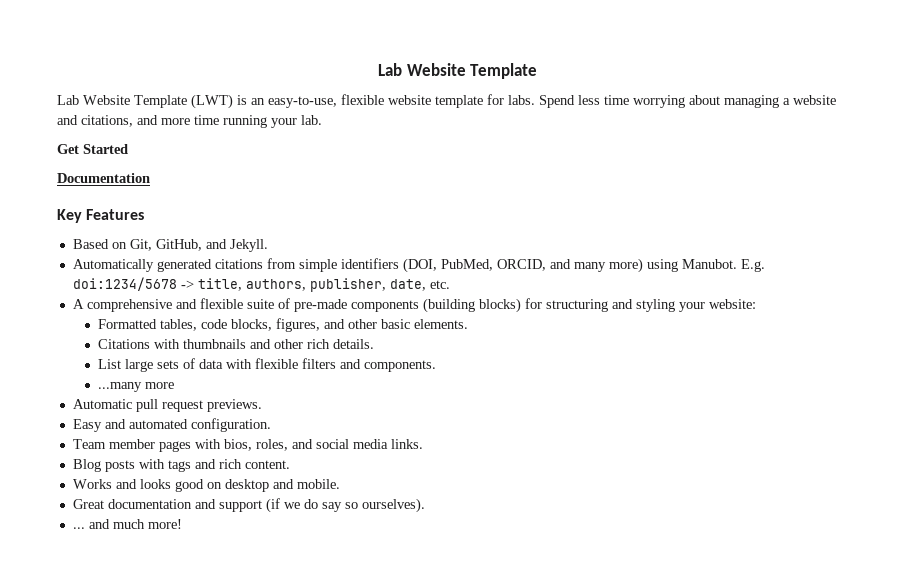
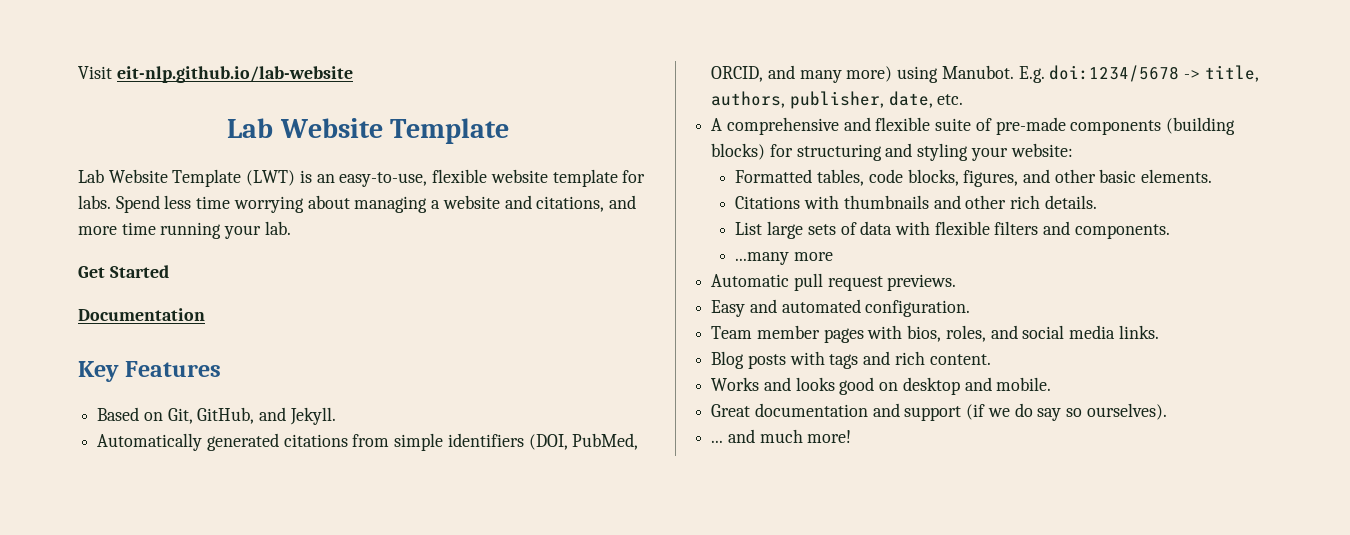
+ Visit eit-nlp.github.io/lab-website

